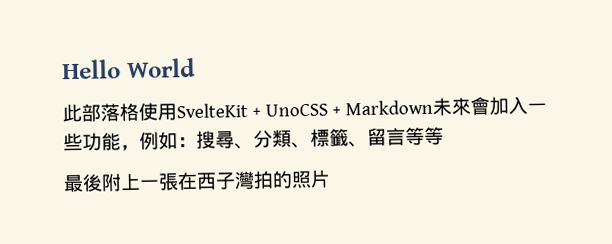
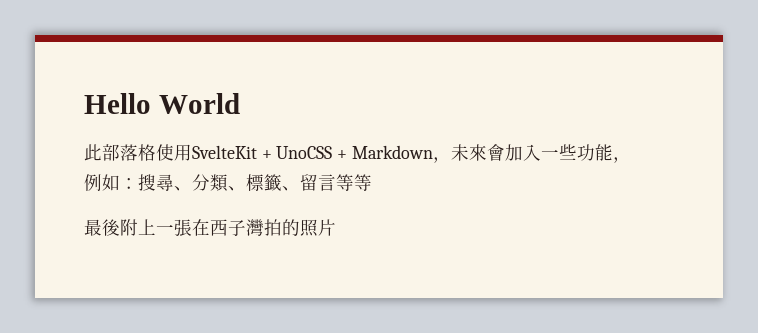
- 此部落格使用SvelteKit + UnoCSS + Markdown未來會加入一些功能，例如：搜尋、分類、標籤、留言等等
+ 此部落格使用SvelteKit + UnoCSS + Markdown，未來會加入一些功能，例如：搜尋、分類、標籤、留言等等

